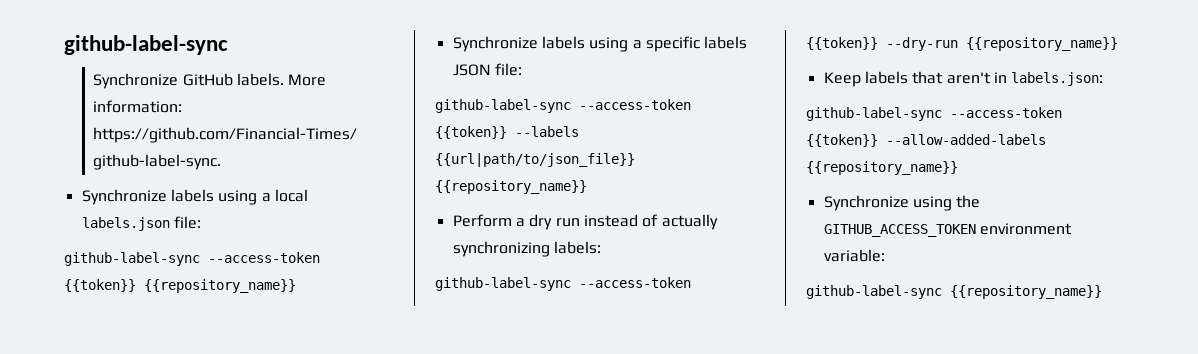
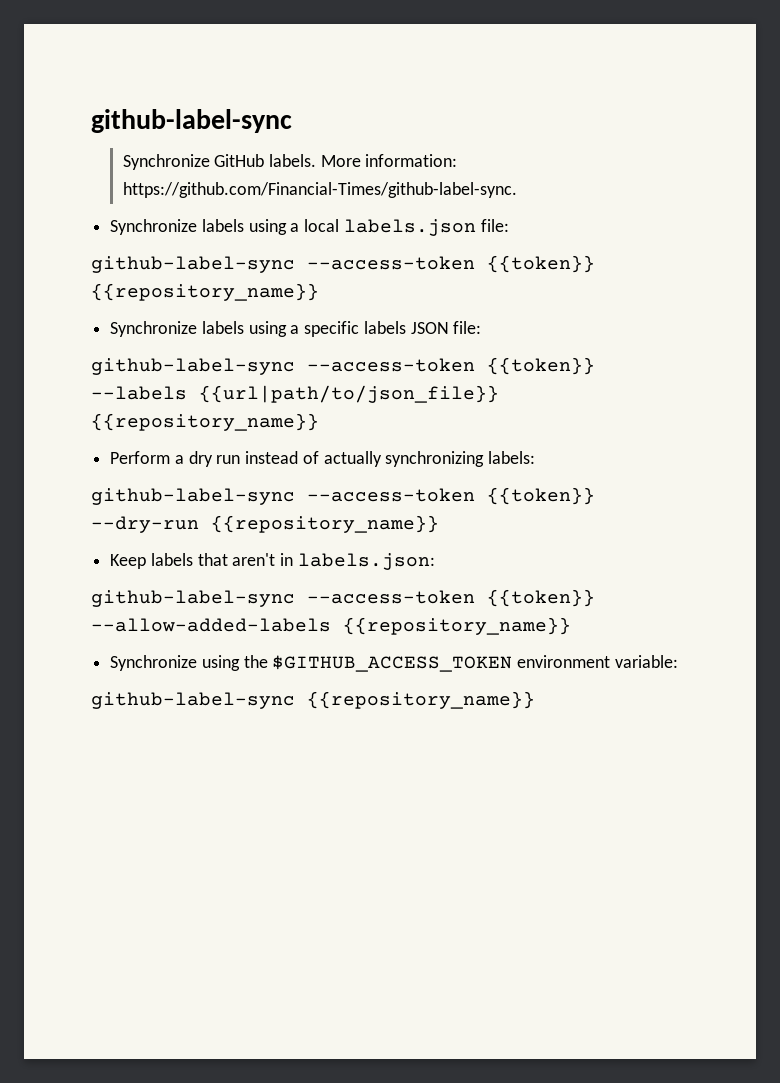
- Synchronize using the GITHUB_ACCESS_TOKEN environment variable:
+ Synchronize using the $GITHUB_ACCESS_TOKEN environment variable:

